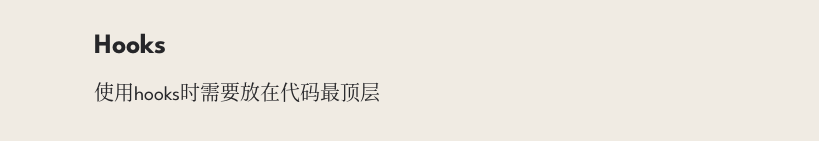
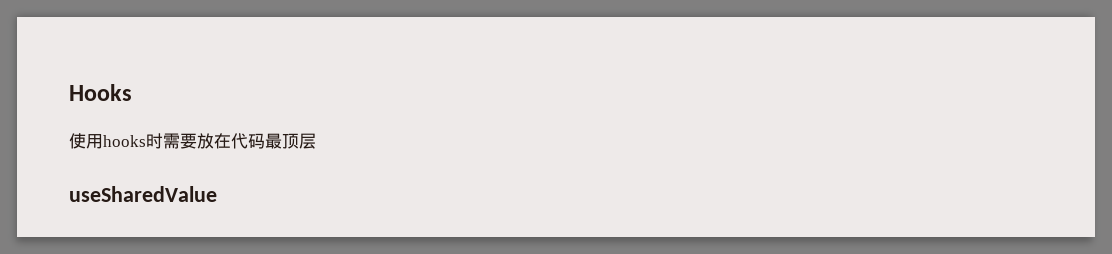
+ useSharedValue

